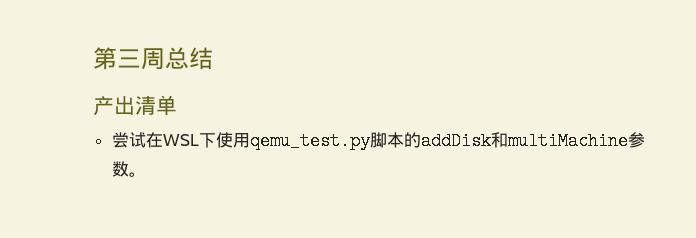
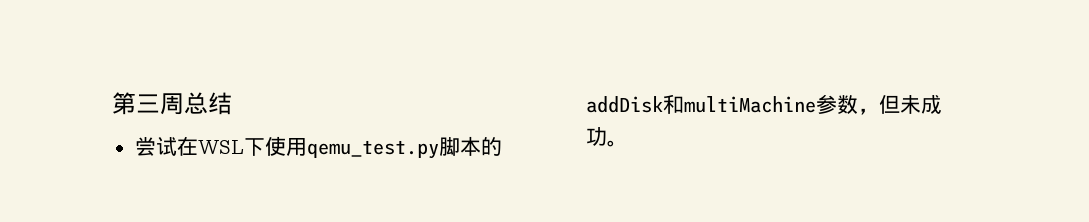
- 产出清单
- 尝试在WSL下使用qemu_test.py脚本的addDisk和multiMachine参数。
+ 尝试在WSL下使用qemu_test.py脚本的addDisk和multiMachine参数，但未成功。

